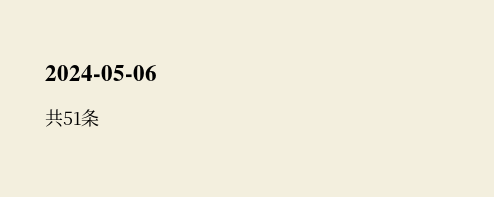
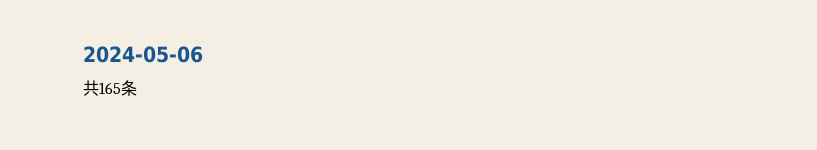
- 共51条
+ 共165条

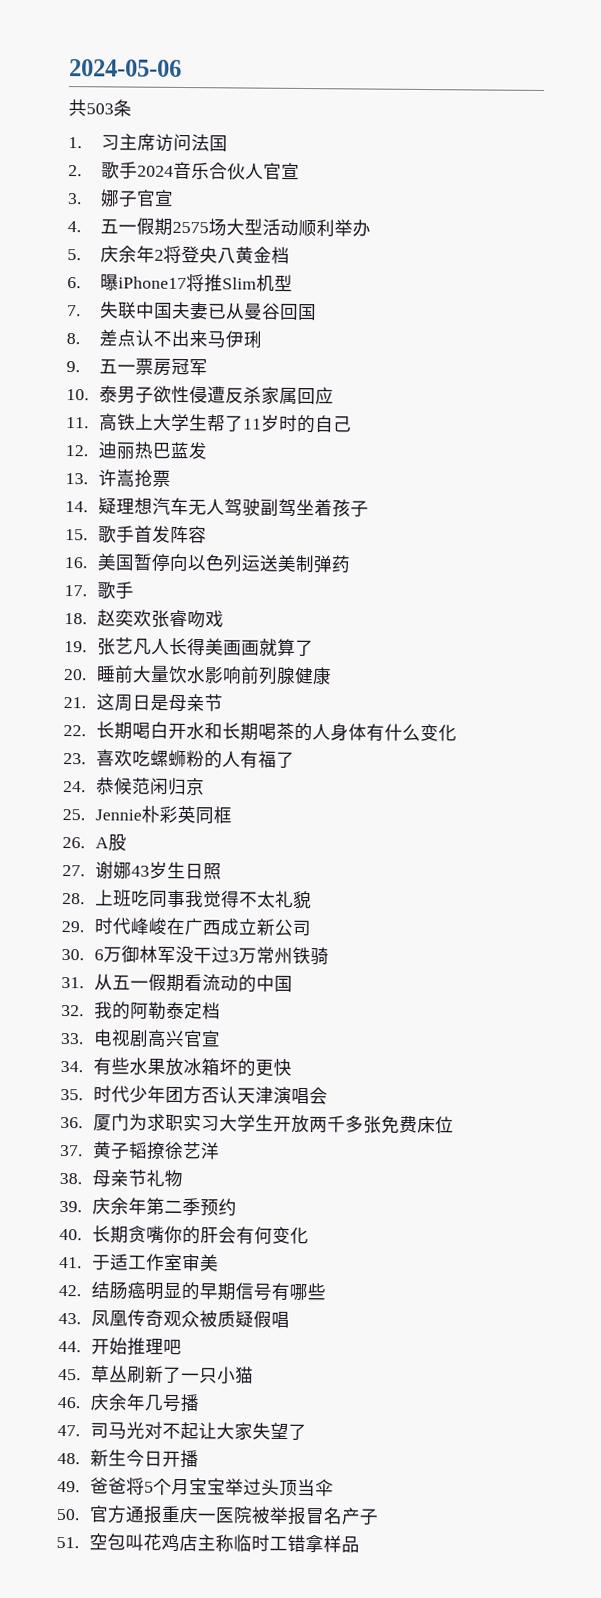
- 共165条
+ 共503条
+ 1.习主席访问法国
+ 2.歌手2024音乐合伙人官宣
+ 3.娜子官宣
+ 4.五一假期2575场大型活动顺利举办
+ 5.庆余年2将登央八黄金档
+ 6.曝iPhone17将推Slim机型
+ 7.失联中国夫妻已从曼谷回国
+ 8.差点认不出来马伊琍
+ 9.五一票房冠军
+ 10.泰男子欲性侵遭反杀家属回应
+ 11.高铁上大学生帮了11岁时的自己
+ 12.迪丽热巴蓝发
+ 13.许嵩抢票
+ 14.疑理想汽车无人驾驶副驾坐着孩子
+ 15.歌手首发阵容
+ 16.美国暂停向以色列运送美制弹药
+ 17.歌手
+ 18.赵奕欢张睿吻戏
+ 19.张艺凡人长得美画画就算了
+ 20.睡前大量饮水影响前列腺健康
+ 21.这周日是母亲节
+ 22.长期喝白开水和长期喝茶的人身体有什么变化
+ 23.喜欢吃螺蛳粉的人有福了
+ 24.恭候范闲归京
+ 25. Jennie朴彩英同框
+ 26. A股
+ 27.谢娜43岁生日照
+ 28.上班吃同事我觉得不太礼貌
+ 29.时代峰峻在广西成立新公司
+ 30. 6万御林军没干过3万常州铁骑
+ 31.从五一假期看流动的中国
+ 32.我的阿勒泰定档
+ 33.电视剧高兴官宣
+ 34.有些水果放冰箱坏的更快
+ 35.时代少年团方否认天津演唱会
+ 36.厦门为求职实习大学生开放两千多张免费床位
+ 37.黄子韬撩徐艺洋
+ 38.母亲节礼物
+ 39.庆余年第二季预约
+ 40.长期贪嘴你的肝会有何变化
+ 41.于适工作室审美
+ 42.结肠癌明显的早期信号有哪些
+ 43.凤凰传奇观众被质疑假唱
+ 44.开始推理吧
+ 45.草丛刷新了一只小猫
+ 46.庆余年几号播
+ 47.司马光对不起让大家失望了
+ 48.新生今日开播
+ 49.爸爸将5个月宝宝举过头顶当伞
+ 50.官方通报重庆一医院被举报冒名产子
+ 51.空包叫花鸡店主称临时工错拿样品

